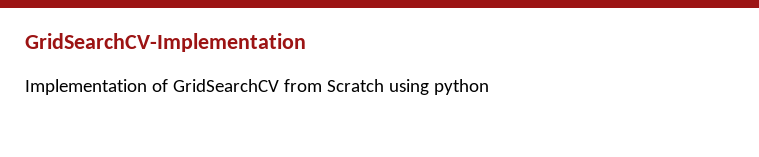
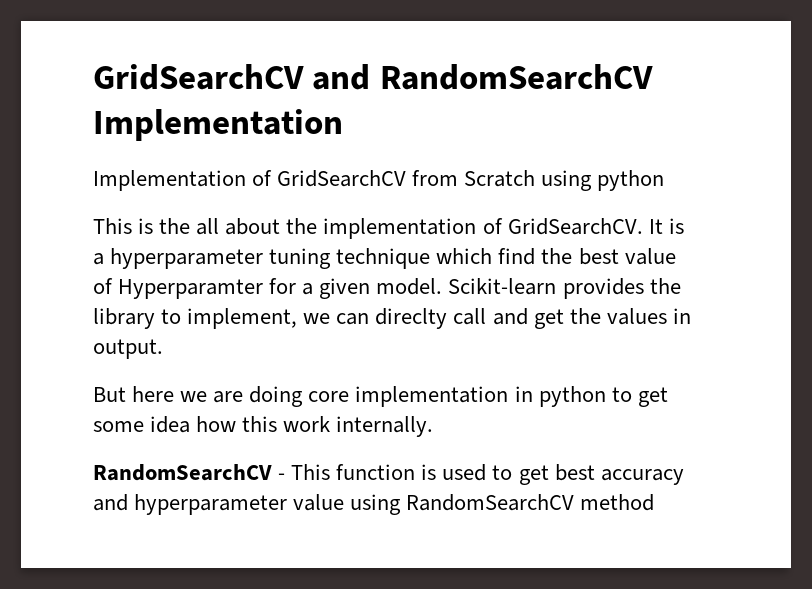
- GridSearchCV-Implementation
+ GridSearchCV and RandomSearchCV Implementation
+ This is the all about the implementation of GridSearchCV. It is a hyperparameter tuning technique which find the best value of Hyperparamter for a given model. Scikit-learn provides the library to implement, we can direclty call and get the values in output.
+ But here we are doing core implementation in python to get some idea how this work internally.
+ RandomSearchCV - This function is used to get best accuracy and hyperparameter value using RandomSearchCV method

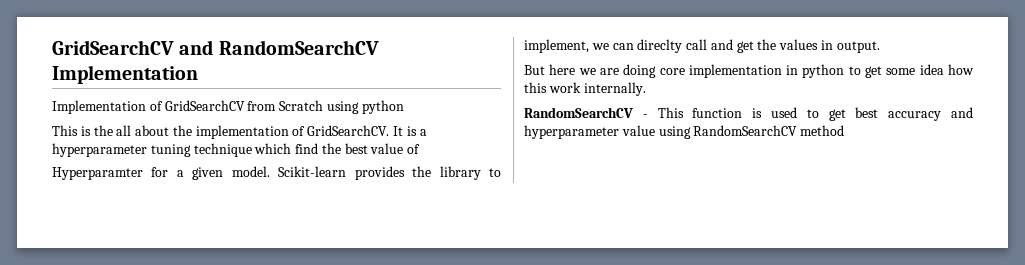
- It is a hyperparameter tuning technique which find the best value of Hyperparamter for a given model.
+ It is a hyperparameter tuning technique which find the best value of
+ Hyperparamter for a given model.

